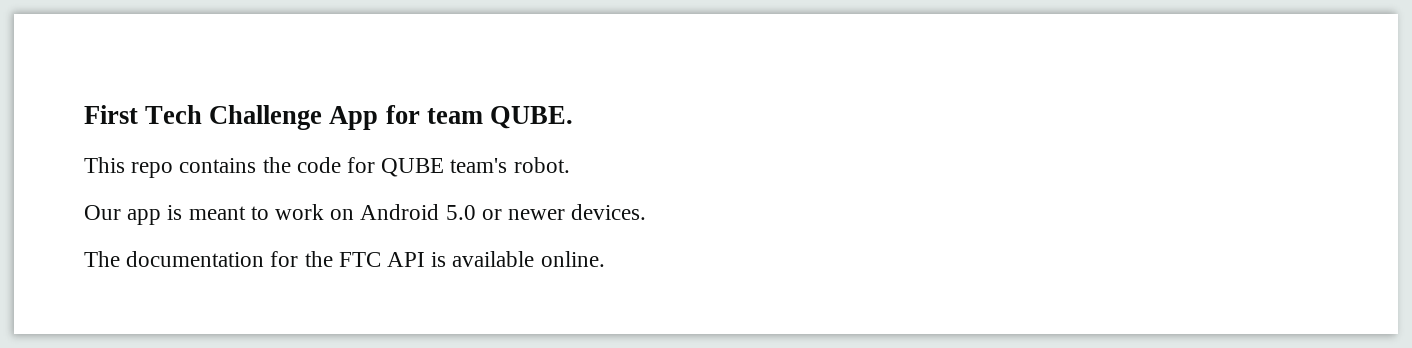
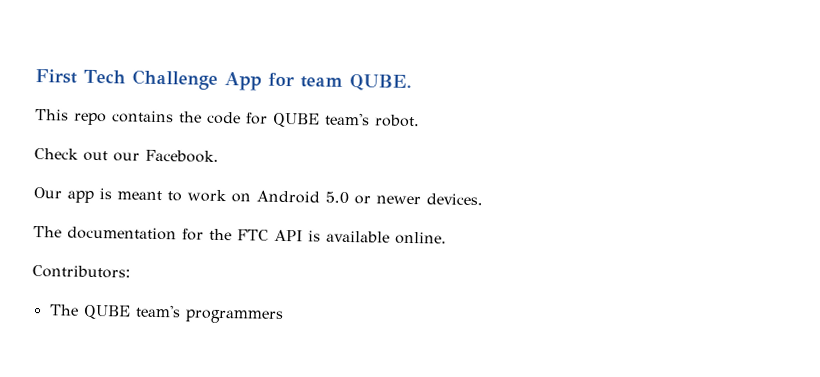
+ Check out our Facebook.
+ Contributors:
+ The QUBE team's programmers

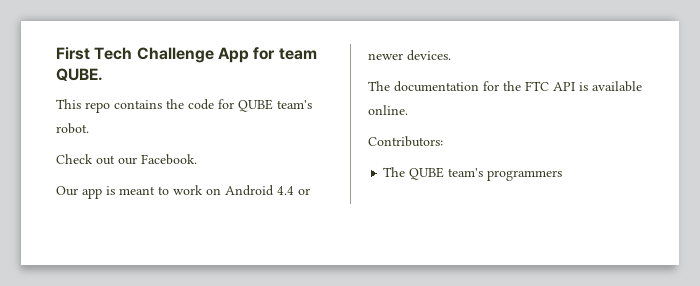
- Our app is meant to work on Android 5.0 or newer devices.
+ Our app is meant to work on Android 4.4 or newer devices.

